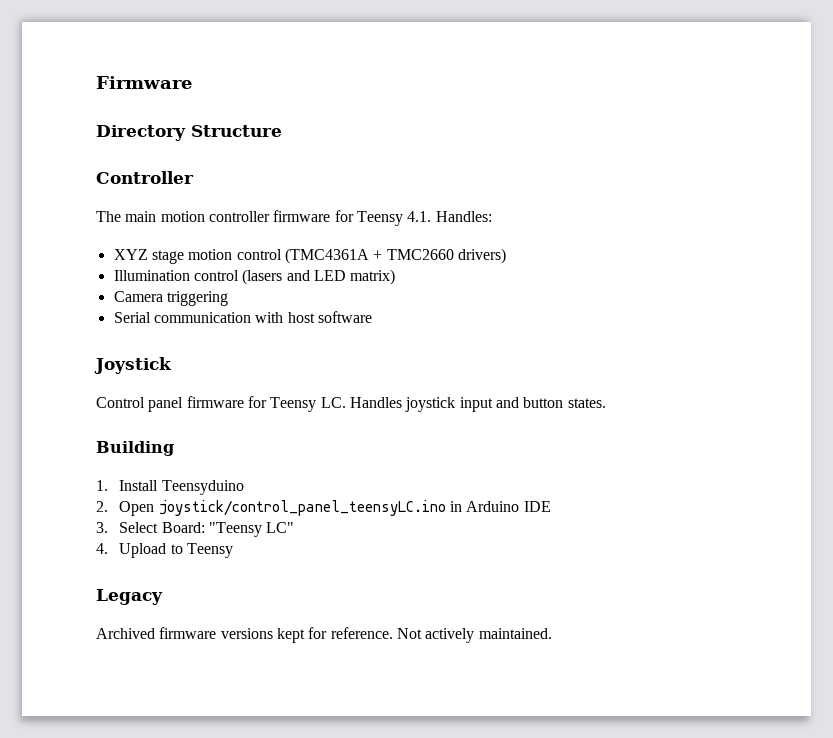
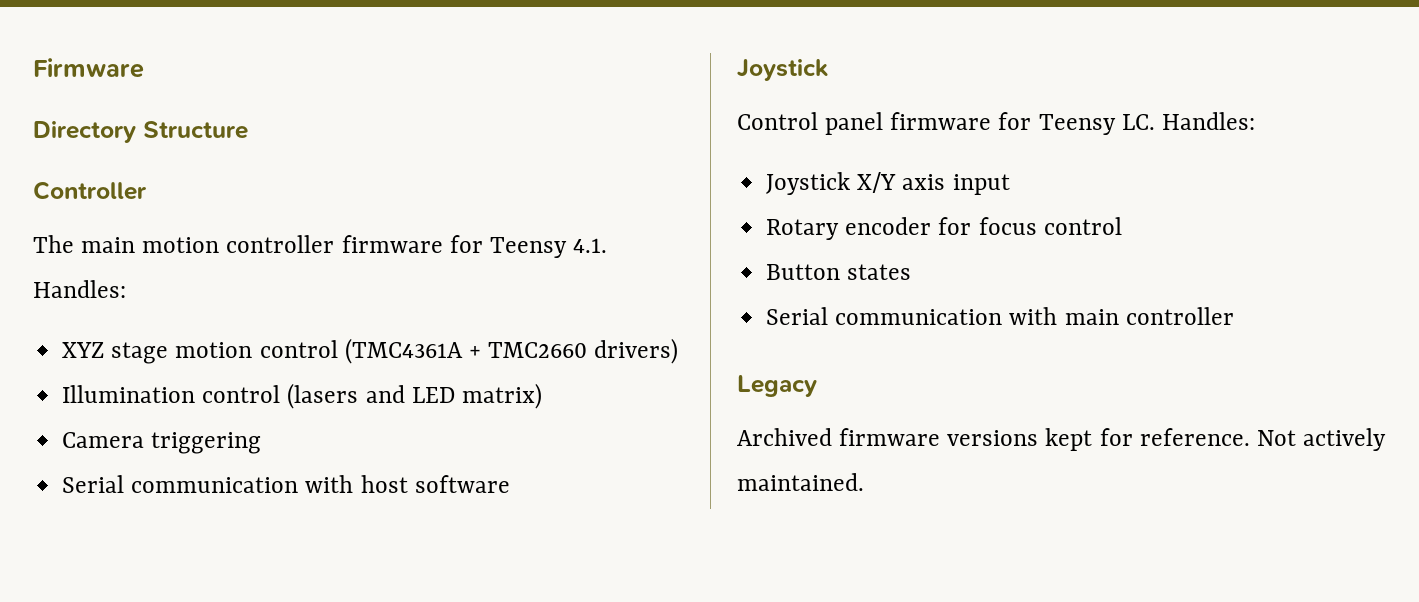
- Control panel firmware for Teensy LC. Handles joystick input and button states.
- Building
- 1. Install Teensyduino
- 2. Open joystick/control_panel_teensyLC.ino in Arduino IDE
- 3. Select Board: "Teensy LC"
- 4. Upload to Teensy
+ Control panel firmware for Teensy LC. Handles:
+ Joystick X/Y axis input
+ Rotary encoder for focus control
+ Button states
+ Serial communication with main controller

